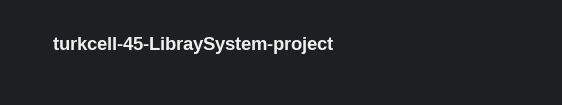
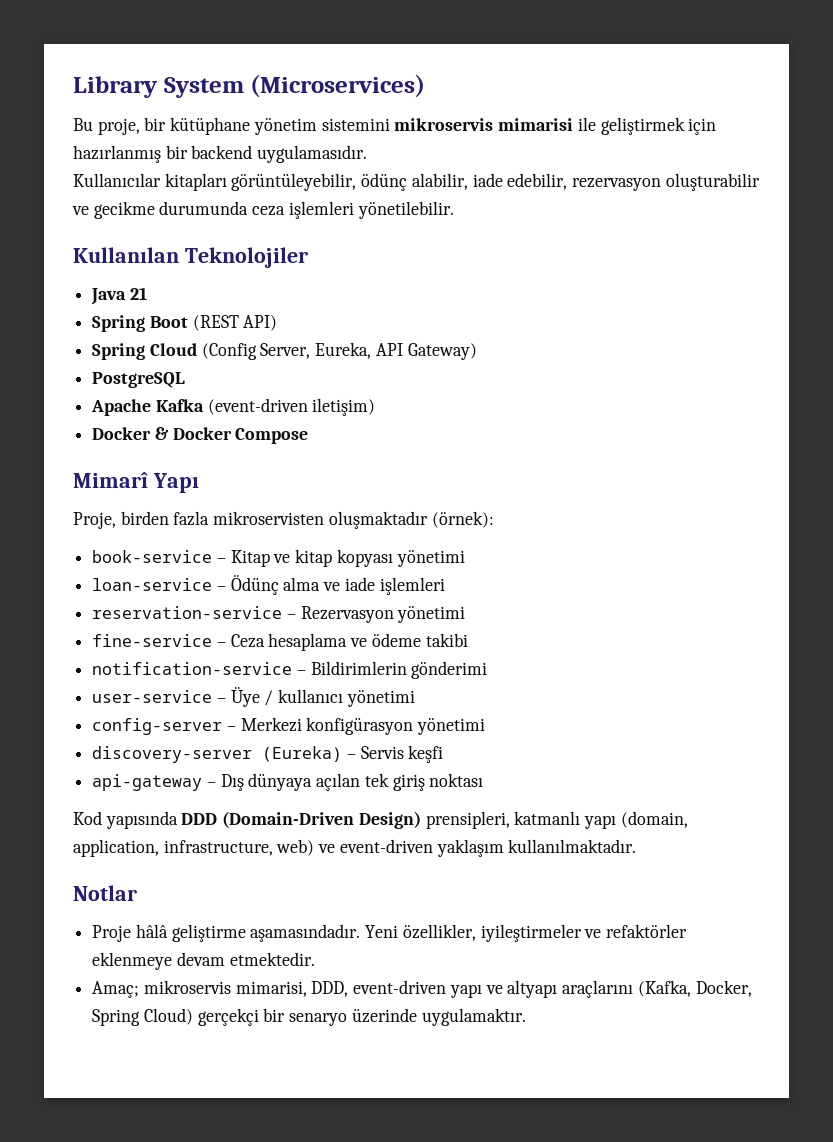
- turkcell-45-LibraySystem-project
+ Library System (Microservices)
+ Bu proje, bir kütüphane yönetim sistemini mikroservis mimarisi ile geliştirmek için hazırlanmış bir backend uygulamasıdır.
+ Kullanıcılar kitapları görüntüleyebilir, ödünç alabilir, iade edebilir, rezervasyon oluşturabilir ve gecikme durumunda ceza işlemleri yönetilebilir.
+ Kullanılan Teknolojiler
+ Java 21
+ Spring Boot (REST API)
+ Spring Cloud (Config Server, Eureka, API Gateway)
+ PostgreSQL
+ Apache Kafka (event-driven iletişim)
+ Docker & Docker Compose
+ Mimarî Yapı
+ Proje, birden fazla mikroservisten oluşmaktadır (örnek):
+ book-service – Kitap ve kitap kopyası yönetimi
+ loan-service – Ödünç alma ve iade işlemleri
+ reservation-service – Rezervasyon yönetimi
+ fine-service – Ceza hesaplama ve ödeme takibi
+ notification-service – Bildirimlerin gönderimi
+ user-service – Üye / kullanıcı yönetimi
+ config-server – Merkezi konfigürasyon yönetimi
+ discovery-server (Eureka) – Servis keşfi
+ api-gateway – Dış dünyaya açılan tek giriş noktası
+ Kod yapısında DDD (Domain-Driven Design) prensipleri, katmanlı yapı (domain, application, infrastructure, web) ve event-driven yaklaşım kullanılmaktadır.
+ Notlar
+ Proje hâlâ geliştirme aşamasındadır. Yeni özellikler, iyileştirmeler ve refaktörler eklenmeye devam etmektedir.
+ Amaç; mikroservis mimarisi, DDD, event-driven yapı ve altyapı araçlarını (Kafka, Docker, Spring Cloud) gerçekçi bir senaryo üzerinde uygulamaktır.

